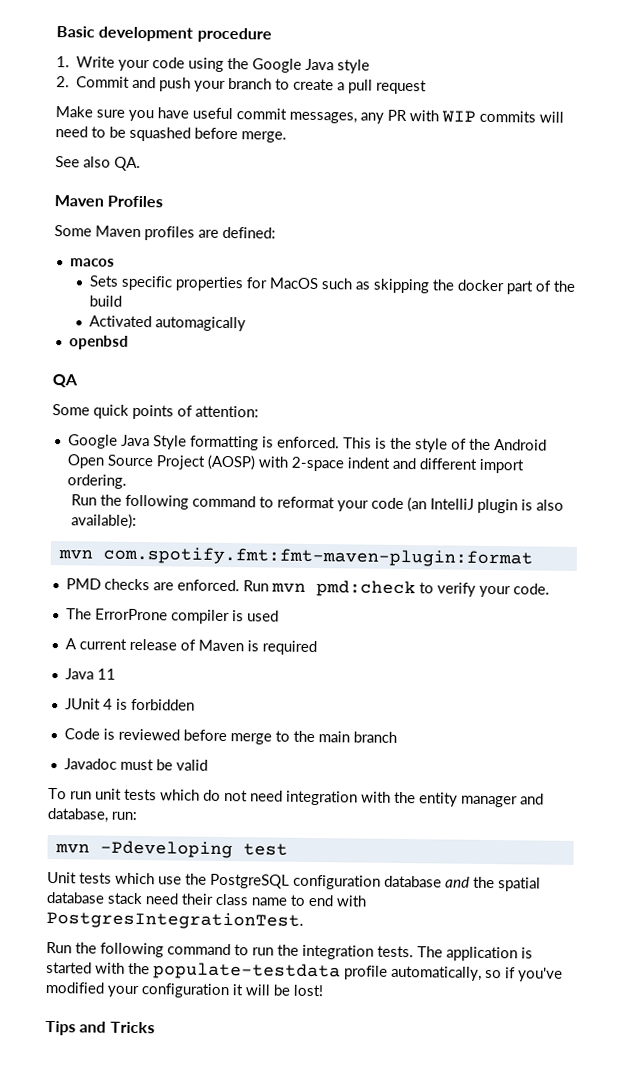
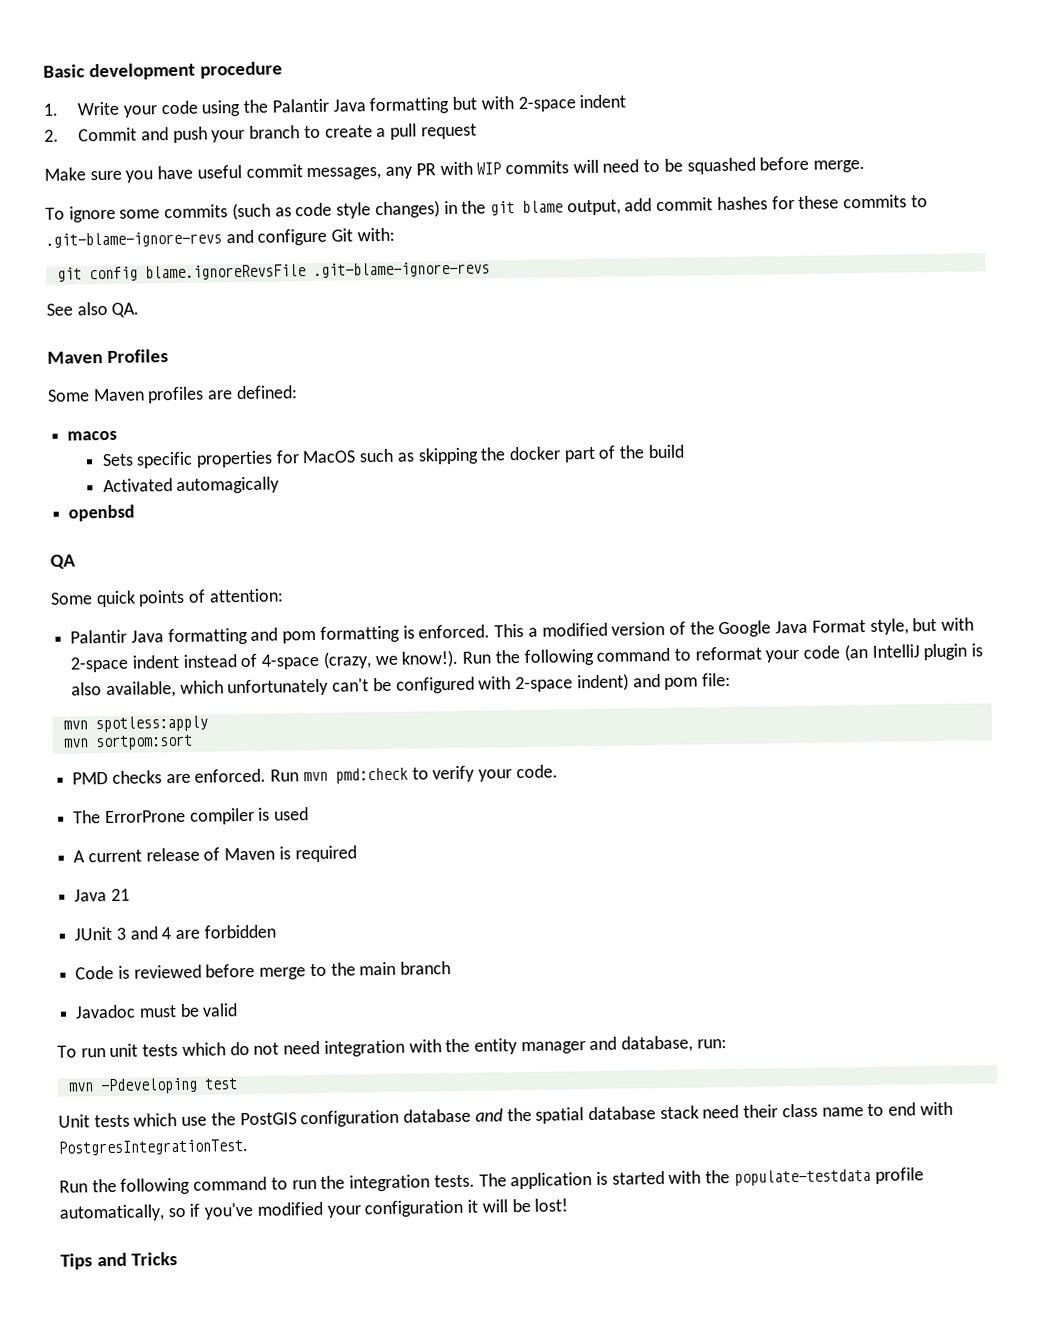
- 1. Write your code using the Google Java style
+ 1. Write your code using the Palantir Java formatting but with 2-space indent
+ To ignore some commits (such as code style changes) in the git blame output, add commit hashes for these commits to .git-blame-ignore-revs and configure Git with:
+ git config blame.ignoreRevsFile .git-blame-ignore-revs
- Google Java Style formatting is enforced. This is the style of the Android Open Source Project (AOSP) with 2-space indent and different import ordering.
- Run the following command to reformat your code (an IntelliJ plugin is also available):
- mvn com.spotify.fmt:fmt-maven-plugin:format
+ Palantir Java formatting and pom formatting is enforced. This a modified version of the Google Java Format style, but with 2-space indent instead of 4-space (crazy, we know!). Run the following command to reformat your code (an IntelliJ plugin is also available, which unfortunately can't be configured with 2-space indent) and pom file:
+ mvn spotless:apply
+ mvn sortpom:sort
- Java 11
+ Java 21
- JUnit 4 is forbidden
+ JUnit 3 and 4 are forbidden
- Unit tests which use the PostgreSQL configuration database and the spatial database stack need their class name to end with PostgresIntegrationTest.
+ Unit tests which use the PostGIS configuration database and the spatial database stack need their class name to end with PostgresIntegrationTest.

